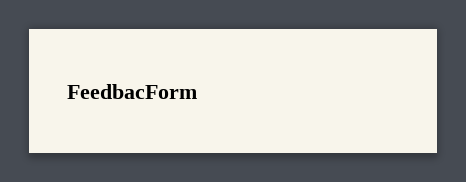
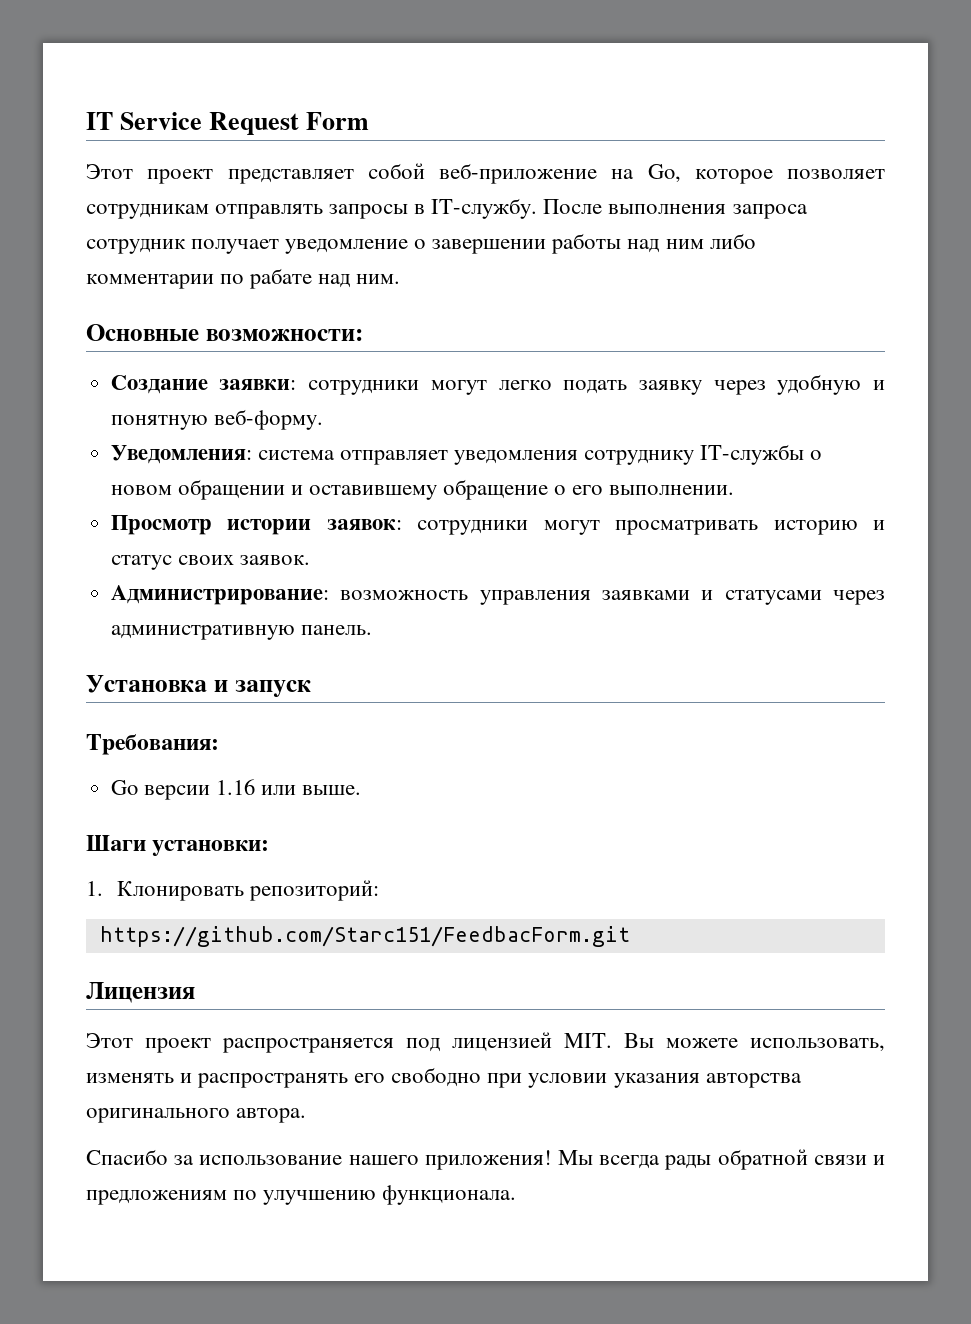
- FeedbacForm
+ IT Service Request Form
+ Этот проект представляет собой веб-приложение на Go, которое позволяет сотрудникам отправлять запросы в IT-службу. После выполнения запроса сотрудник получает уведомление о завершении работы над ним либо комментарии по рабате над ним.
+ Основные возможности:
+ Создание заявки: сотрудники могут легко подать заявку через удобную и понятную веб-форму.
+ Уведомления: система отправляет уведомления сотруднику IT-службы о новом обращении и оставившему обращение о его выполнении.
+ Просмотр истории заявок: сотрудники могут просматривать историю и статус своих заявок.
+ Администрирование: возможность управления заявками и статусами через административную панель.
+ Установка и запуск
+ Требования:
+ Go версии 1.16 или выше.
+ Шаги установки:
+ 1. Клонировать репозиторий:
+ https://github.com/Starc151/FeedbacForm.git
+ Лицензия
+ Этот проект распространяется под лицензией MIT. Вы можете использовать, изменять и распространять его свободно при условии указания авторства оригинального автора.
+ Спасибо за использование нашего приложения! Мы всегда рады обратной связи и предложениям по улучшению функционала.

